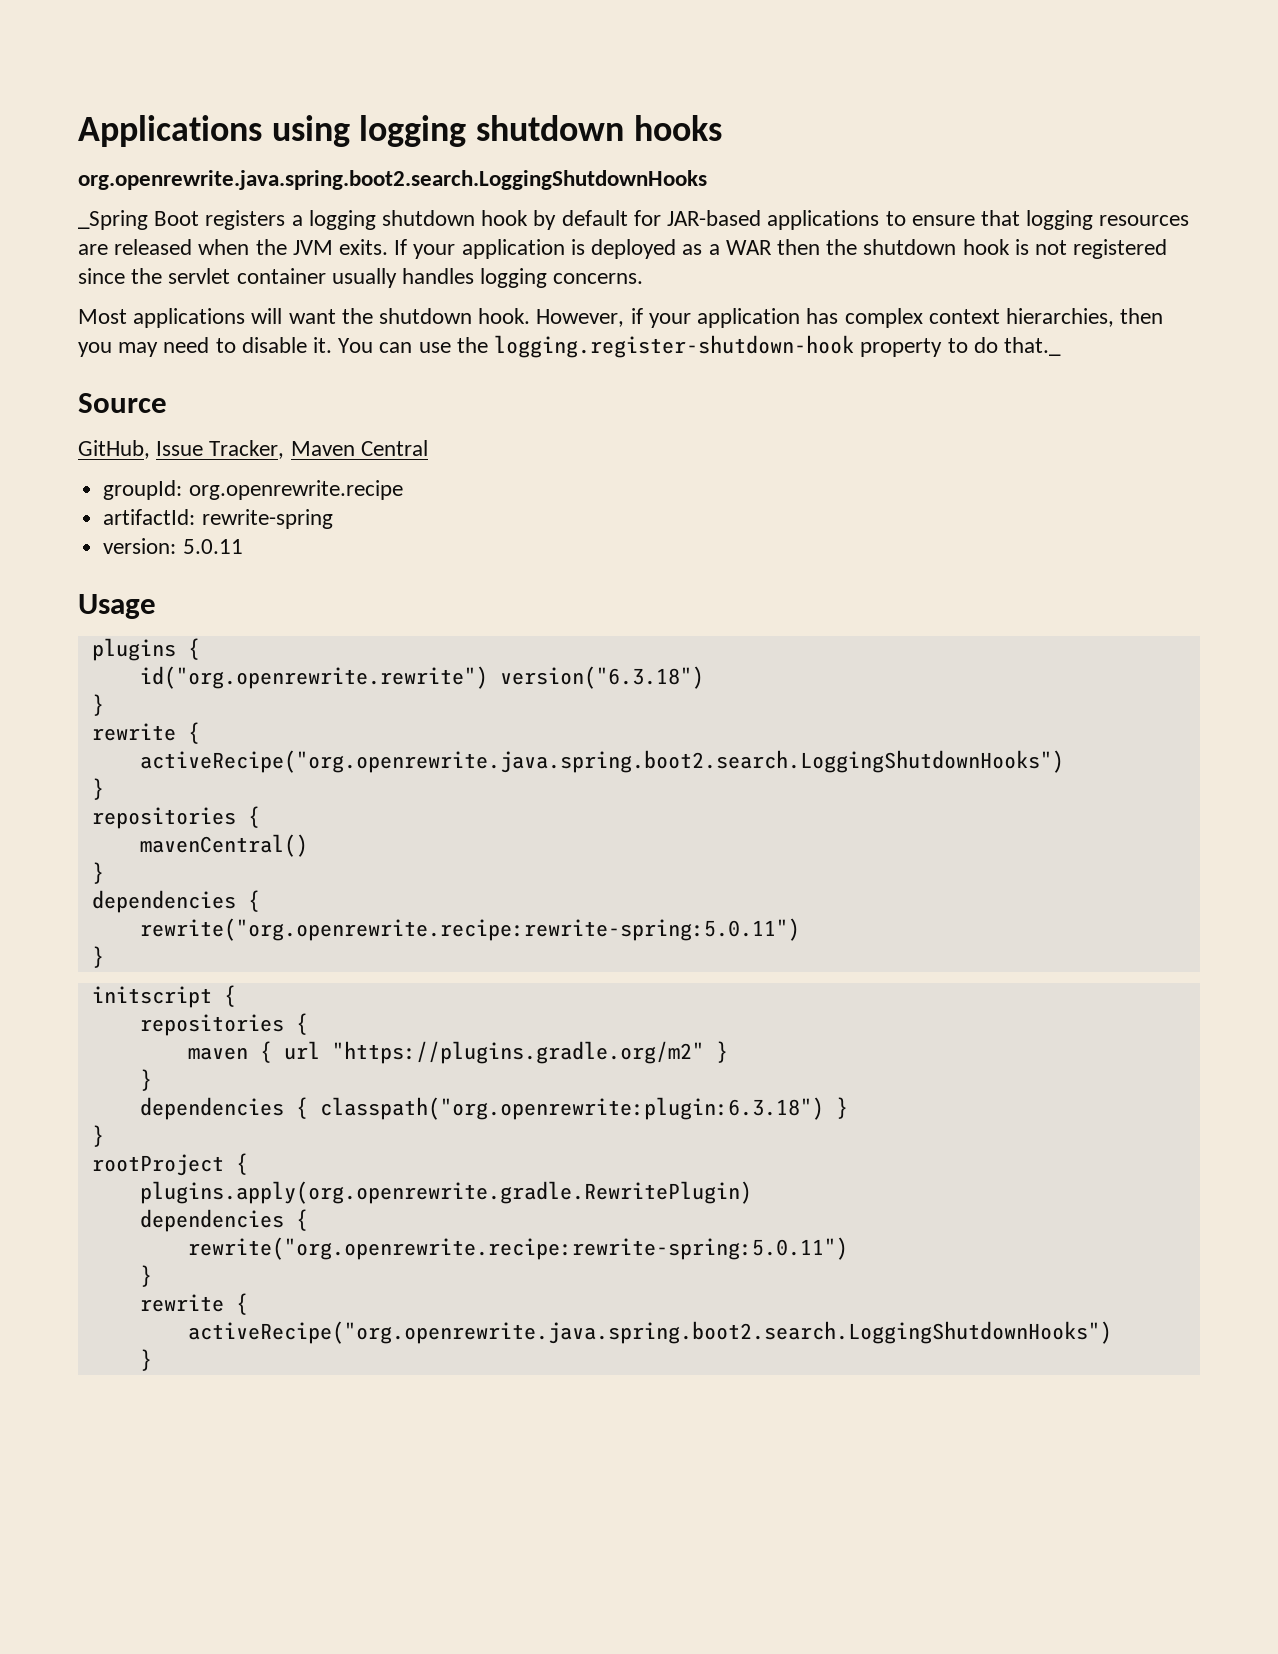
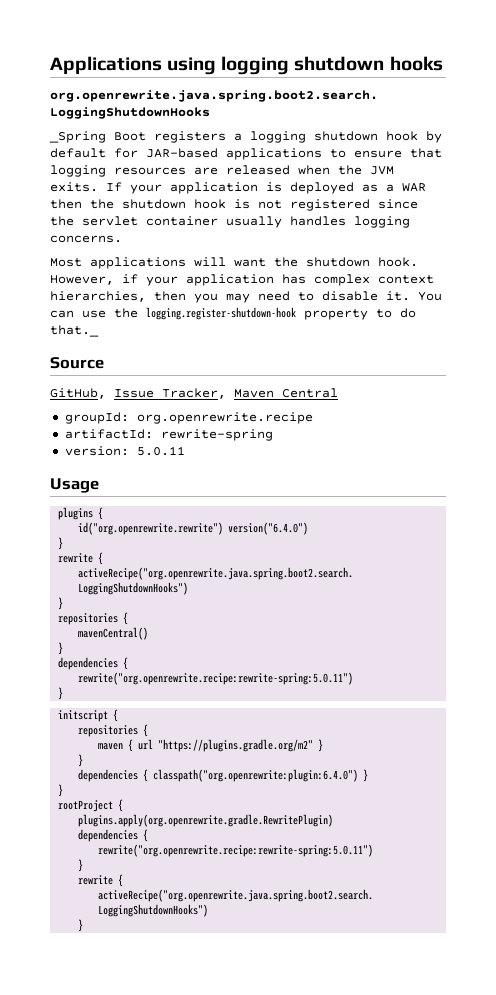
- id("org.openrewrite.rewrite") version("6.3.18")
+ id("org.openrewrite.rewrite") version("6.4.0")
- dependencies { classpath("org.openrewrite:plugin:6.3.18") }
+ dependencies { classpath("org.openrewrite:plugin:6.4.0") }

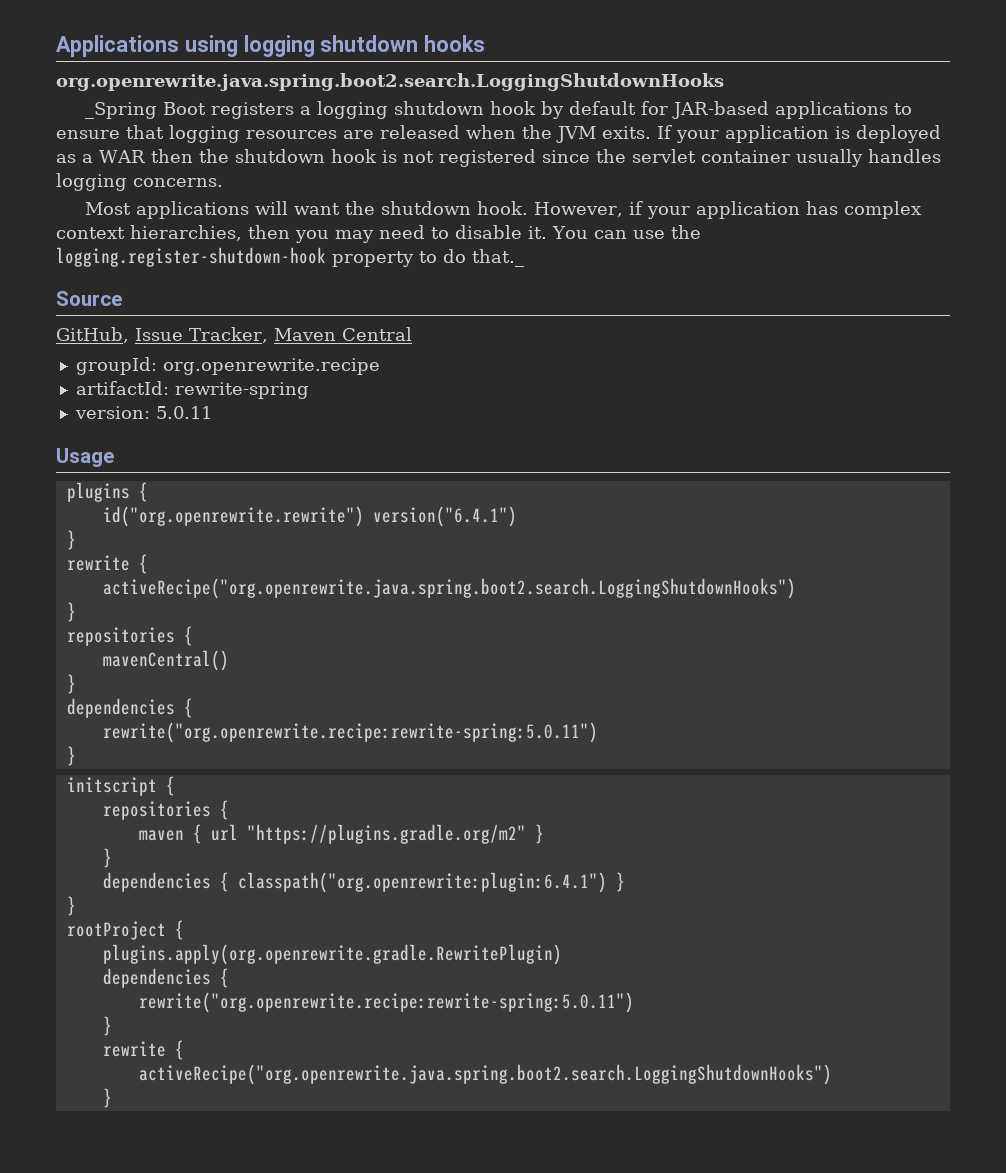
- id("org.openrewrite.rewrite") version("6.4.0")
+ id("org.openrewrite.rewrite") version("6.4.1")
- dependencies { classpath("org.openrewrite:plugin:6.4.0") }
+ dependencies { classpath("org.openrewrite:plugin:6.4.1") }

